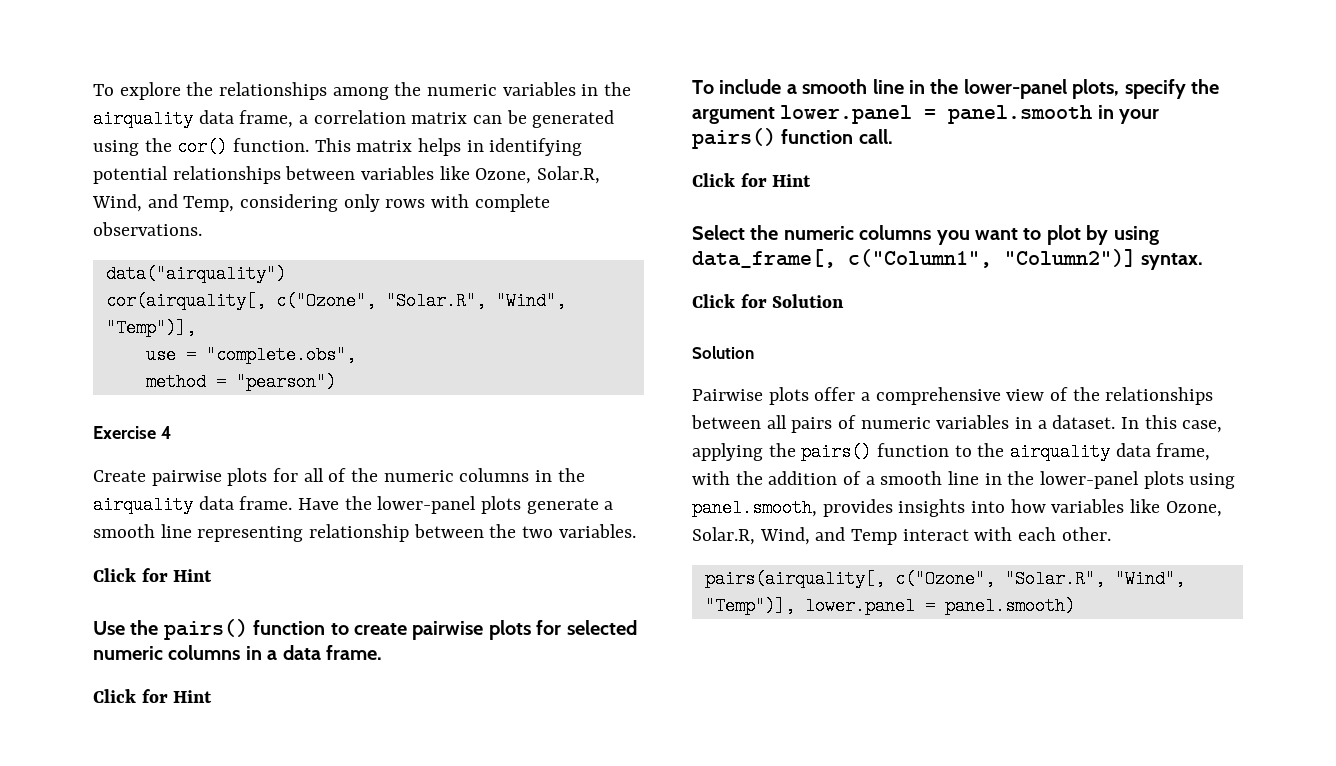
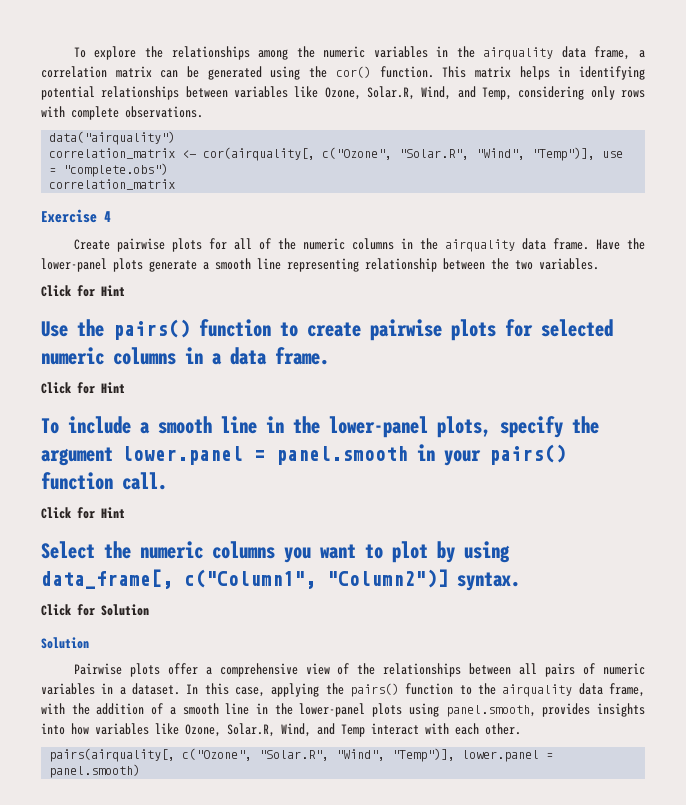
- cor(airquality[, c("Ozone", "Solar.R", "Wind", "Temp")],
- use = "complete.obs",
- method = "pearson")
+ correlation_matrix <- cor(airquality[, c("Ozone", "Solar.R", "Wind", "Temp")], use = "complete.obs")
+ correlation_matrix

